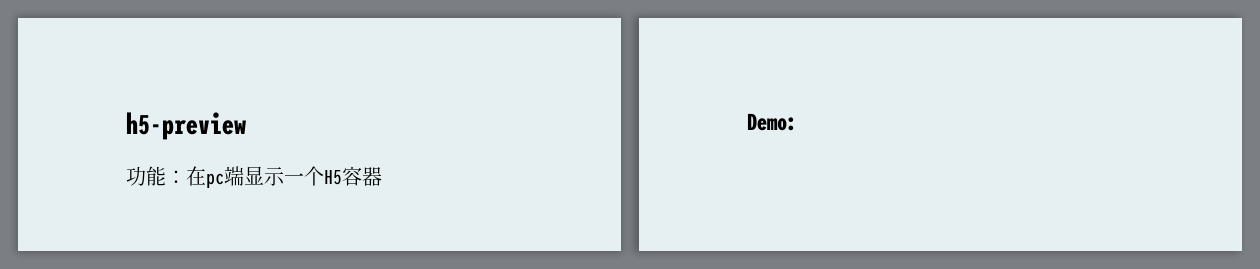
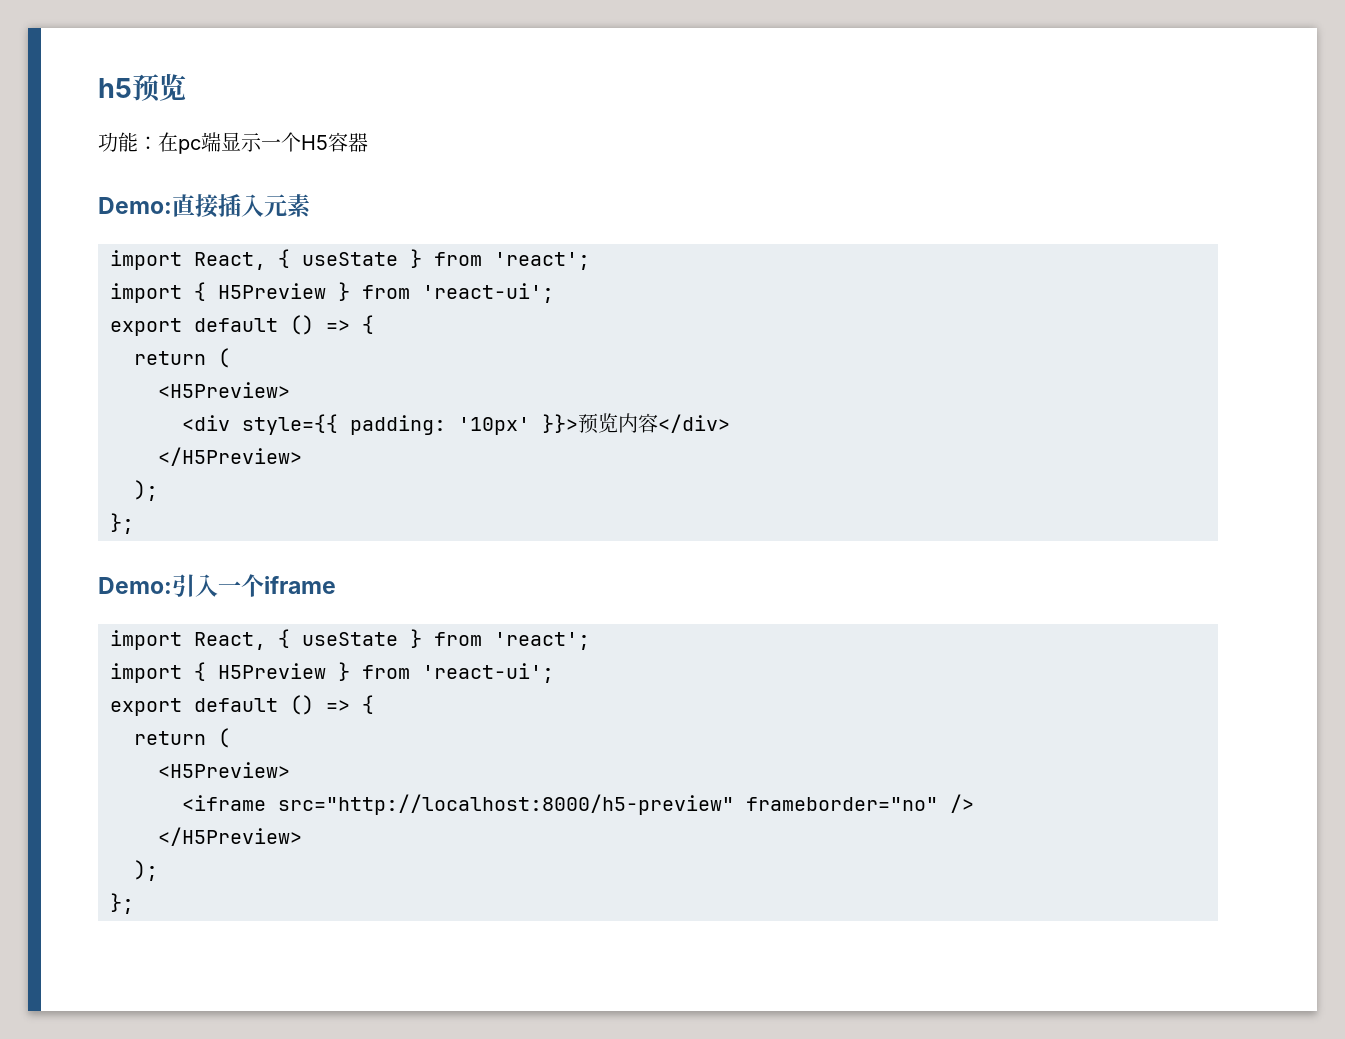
- h5-preview
+ h5预览
- Demo:
+ Demo:直接插入元素
+ import React, { useState } from 'react';
+ import { H5Preview } from 'react-ui';
+ export default () => {
+ return (
+ <H5Preview>
+ <div style={{ padding: '10px' }}>预览内容</div>
+ </H5Preview>
+ );
+ };
+ Demo:引入一个iframe
+ import React, { useState } from 'react';
+ import { H5Preview } from 'react-ui';
+ export default () => {
+ return (
+ <H5Preview>
+ <iframe src="http://localhost:8000/h5-preview" frameborder="no" />
+ </H5Preview>
+ );
+ };

